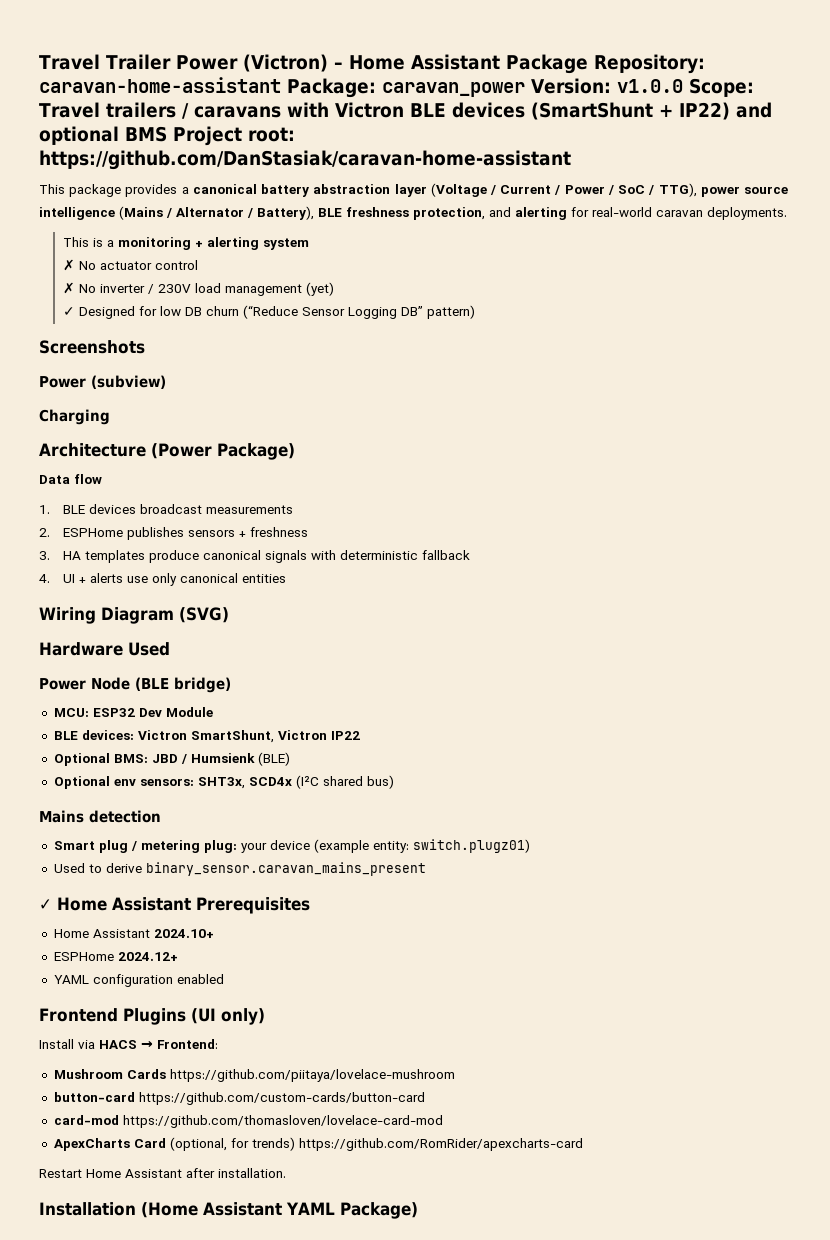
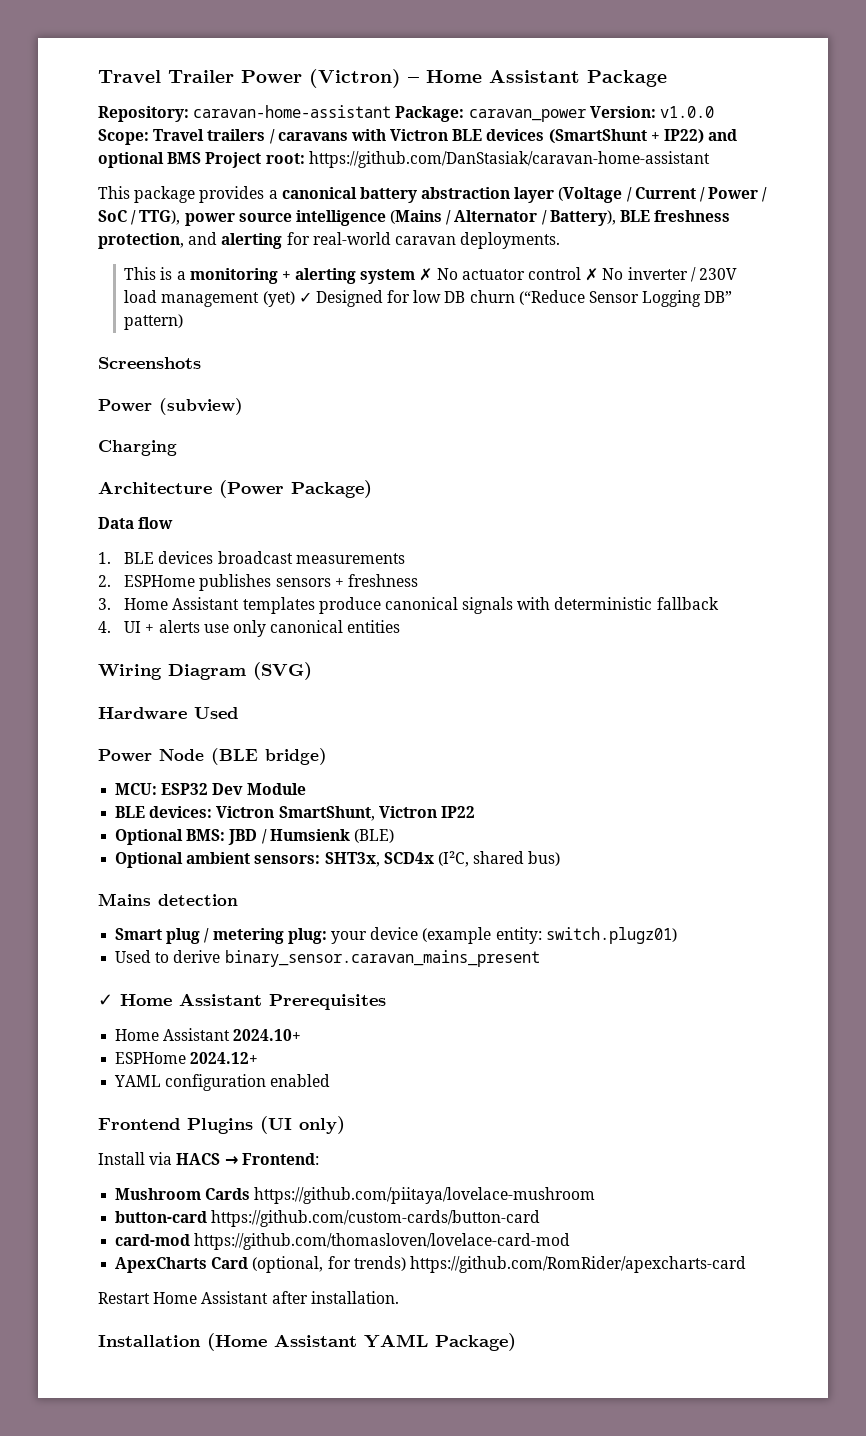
- Travel Trailer Power (Victron) – Home Assistant Package Repository: caravan-home-assistant Package: caravan_power Version: v1.0.0 Scope: Travel trailers / caravans with Victron BLE devices (SmartShunt + IP22) and optional BMS Project root: https://github.com/DanStasiak/caravan-home-assistant
+ Travel Trailer Power (Victron) – Home Assistant Package
+ Repository: caravan-home-assistant Package: caravan_power Version: v1.0.0 Scope: Travel trailers / caravans with Victron BLE devices (SmartShunt + IP22) and optional BMS Project root: https://github.com/DanStasiak/caravan-home-assistant
- This is a monitoring + alerting system
- ✗ No actuator control
- ✗ No inverter / 230V load management (yet)
- ✓ Designed for low DB churn (“Reduce Sensor Logging DB” pattern)
+ This is a monitoring + alerting system ✗ No actuator control ✗ No inverter / 230V load management (yet) ✓ Designed for low DB churn (“Reduce Sensor Logging DB” pattern)
- 3. HA templates produce canonical signals with deterministic fallback
+ 3. Home Assistant templates produce canonical signals with deterministic fallback
- Optional env sensors: SHT3x, SCD4x (I²C shared bus)
+ Optional ambient sensors: SHT3x, SCD4x (I²C, shared bus)

